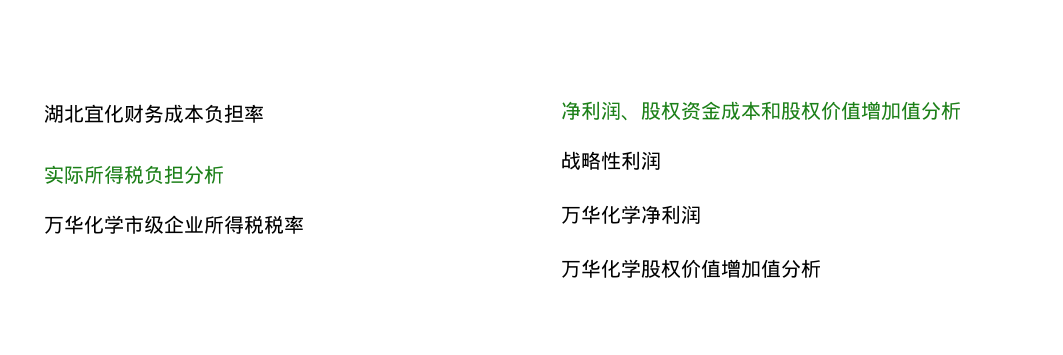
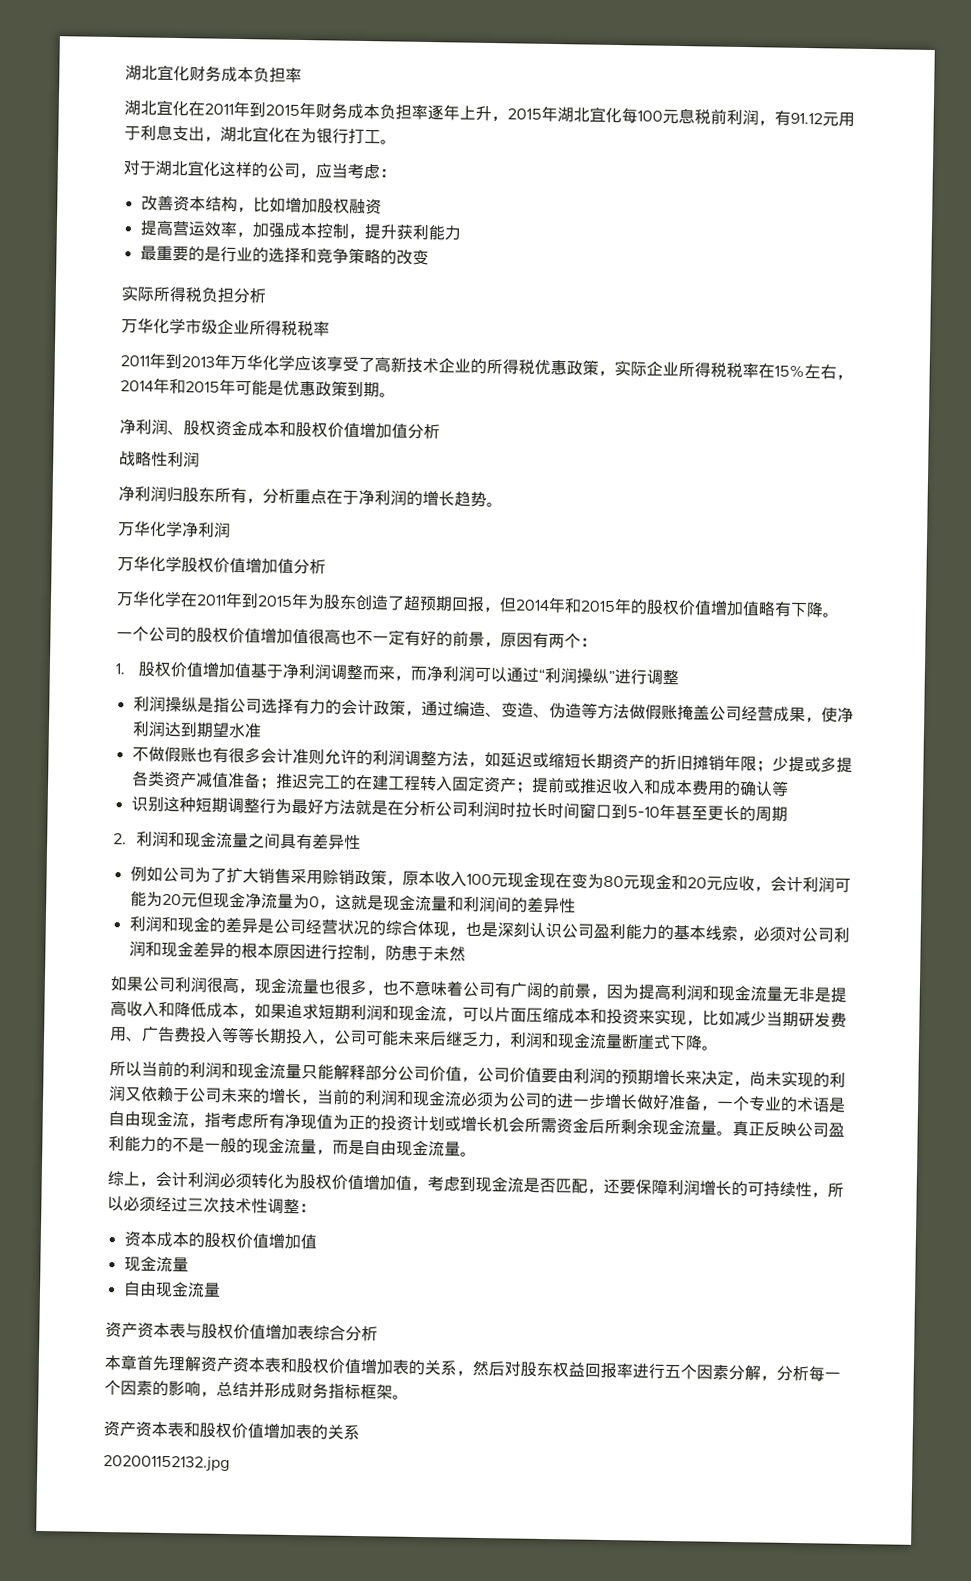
+ 湖北宜化在2011年到2015年财务成本负担率逐年上升，2015年湖北宜化每100元息税前利润，有91.12元用于利息支出，湖北宜化在为银行打工。
+ 对于湖北宜化这样的公司，应当考虑：
+ 改善资本结构，比如增加股权融资
+ 提高营运效率，加强成本控制，提升获利能力
+ 最重要的是行业的选择和竞争策略的改变
+ 2011年到2013年万华化学应该享受了高新技术企业的所得税优惠政策，实际企业所得税税率在15%左右，2014年和2015年可能是优惠政策到期。
+ 净利润归股东所有，分析重点在于净利润的增长趋势。
+ 万华化学在2011年到2015年为股东创造了超预期回报，但2014年和2015年的股权价值增加值略有下降。
+ 一个公司的股权价值增加值很高也不一定有好的前景，原因有两个：
+ 1.股权价值增加值基于净利润调整而来，而净利润可以通过“利润操纵”进行调整
+ 利润操纵是指公司选择有力的会计政策，通过编造、变造、伪造等方法做假账掩盖公司经营成果，使净利润达到期望水准
+ 不做假账也有很多会计准则允许的利润调整方法，如延迟或缩短长期资产的折旧摊销年限；少提或多提各类资产减值准备；推迟完工的在建工程转入固定资产；提前或推迟收入和成本费用的确认等
+ 识别这种短期调整行为最好方法就是在分析公司利润时拉长时间窗口到5-10年甚至更长的周期
+ 2.利润和现金流量之间具有差异性
+ 例如公司为了扩大销售采用赊销政策，原本收入100元现金现在变为80元现金和20元应收，会计利润可能为20元但现金净流量为0，这就是现金流量和利润间的差异性
+ 利润和现金的差异是公司经营状况的综合体现，也是深刻认识公司盈利能力的基本线索，必须对公司利润和现金差异的根本原因进行控制，防患于未然
+ 如果公司利润很高，现金流量也很多，也不意味着公司有广阔的前景，因为提高利润和现金流量无非是提高收入和降低成本，如果追求短期利润和现金流，可以片面压缩成本和投资来实现，比如减少当期研发费用、广告费投入等等长期投入，公司可能未来后继乏力，利润和现金流量断崖式下降。
+ 所以当前的利润和现金流量只能解释部分公司价值，公司价值要由利润的预期增长来决定，尚未实现的利润又依赖于公司未来的增长，当前的利润和现金流必须为公司的进一步增长做好准备，一个专业的术语是自由现金流，指考虑所有净现值为正的投资计划或增长机会所需资金后所剩余现金流量。真正反映公司盈利能力的不是一般的现金流量，而是自由现金流量。
+ 综上，会计利润必须转化为股权价值增加值，考虑到现金流是否匹配，还要保障利润增长的可持续性，所以必须经过三次技术性调整：
+ 资本成本的股权价值增加值
+ 现金流量
+ 自由现金流量
+ 资产资本表与股权价值增加表综合分析
+ 本章首先理解资产资本表和股权价值增加表的关系，然后对股东权益回报率进行五个因素分解，分析每一个因素的影响，总结并形成财务指标框架。
+ 资产资本表和股权价值增加表的关系
+ 202001152132.jpg

